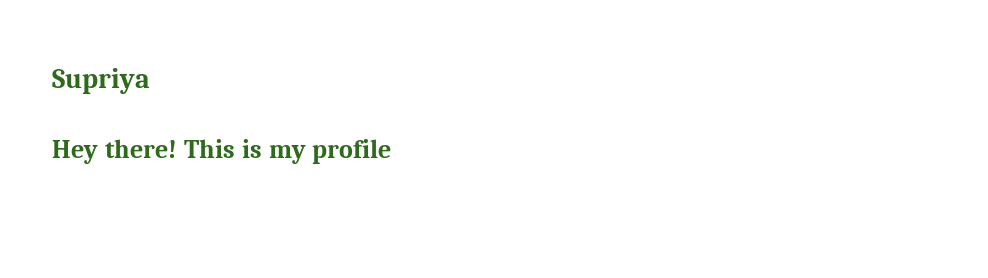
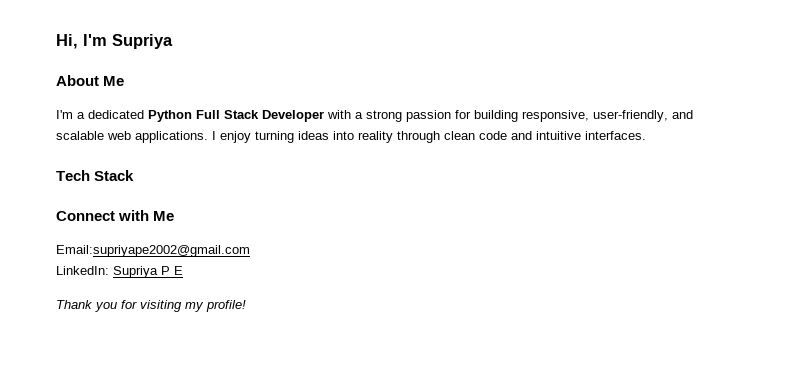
- Supriya
+ Hi, I'm Supriya
- Hey there! This is my profile
+ About Me
+ I'm a dedicated Python Full Stack Developer with a strong passion for building responsive, user-friendly, and scalable web applications. I enjoy turning ideas into reality through clean code and intuitive interfaces.
+ Tech Stack
+ Connect with Me
+ Email:supriyape2002@gmail.com
+ LinkedIn: Supriya P E
+ Thank you for visiting my profile!

